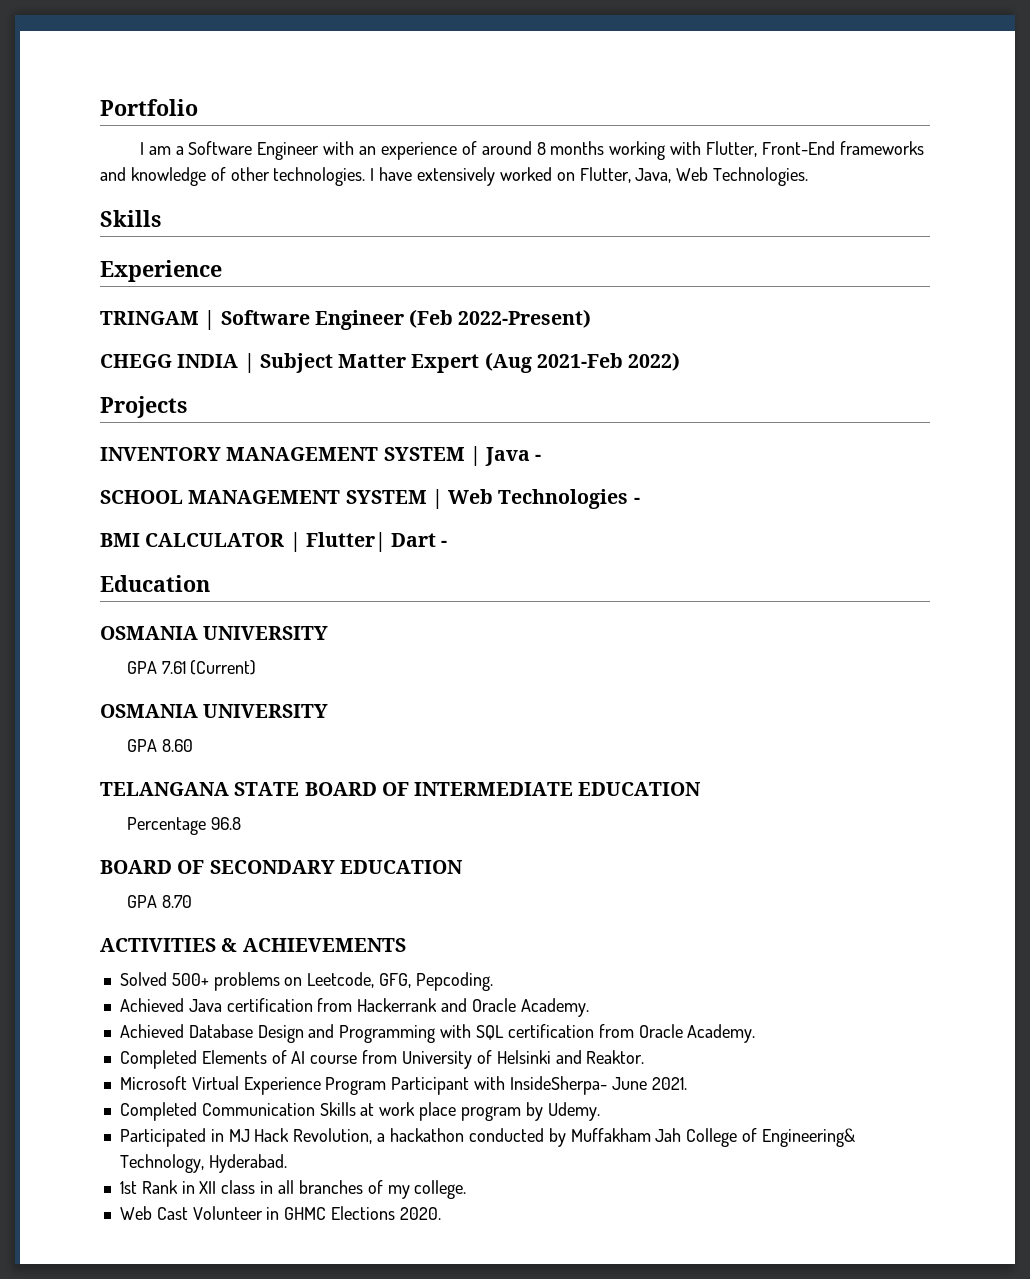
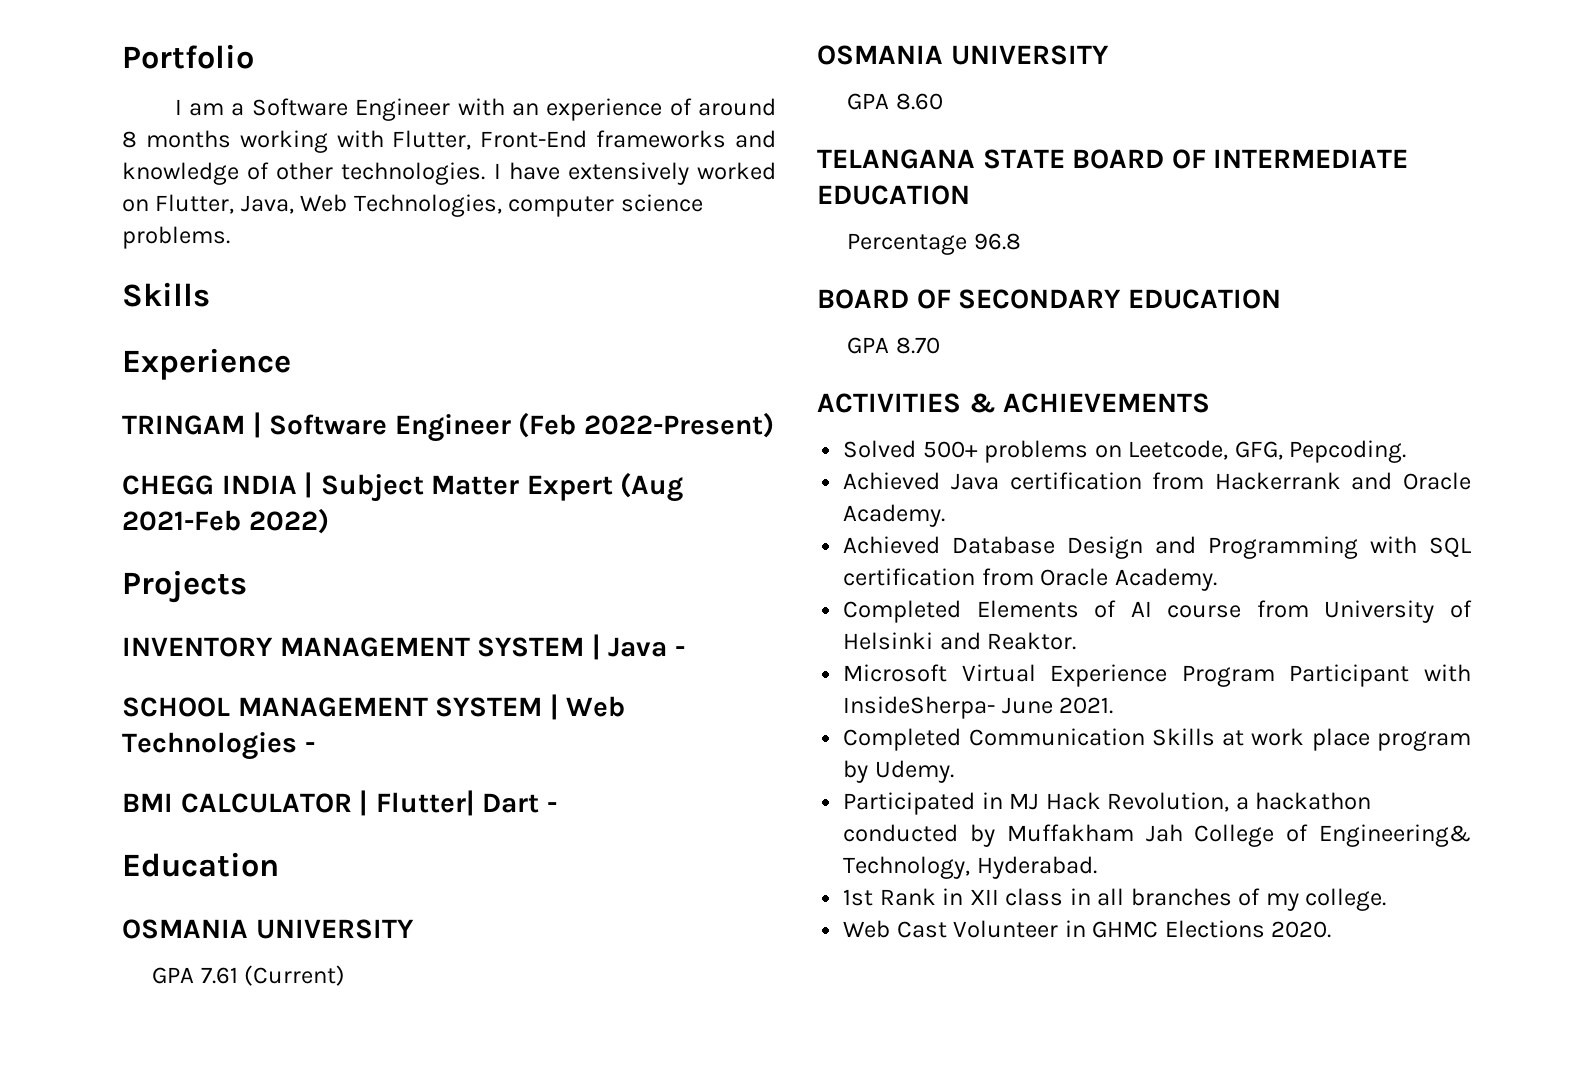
- I have extensively worked on Flutter, Java, Web Technologies.
+ I have extensively worked on Flutter, Java, Web Technologies, computer science problems.

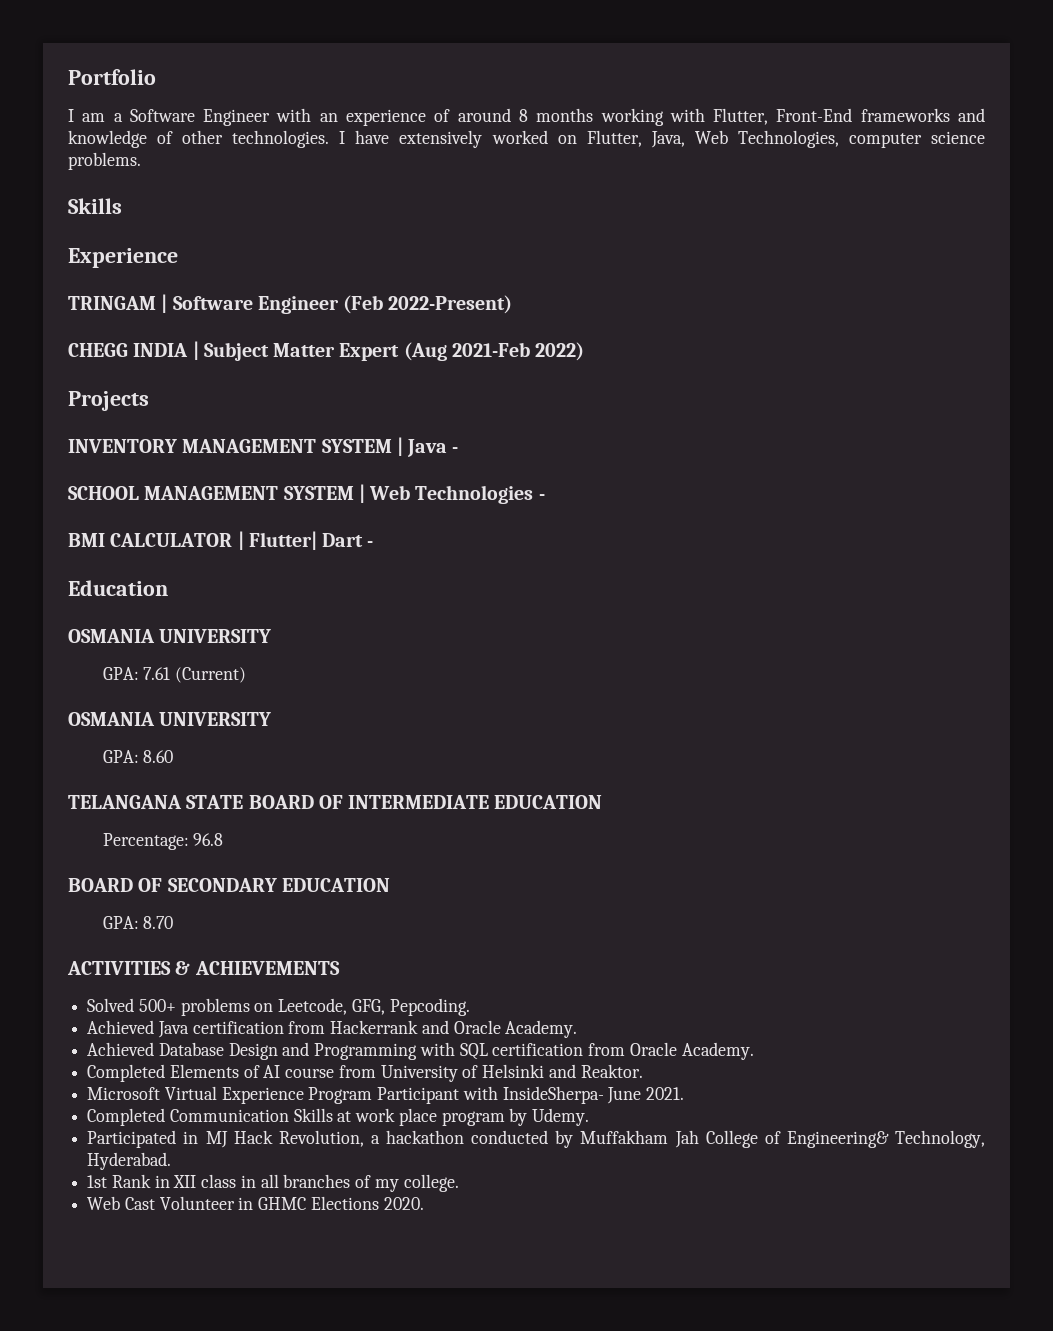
- GPA 7.61 (Current)
+ GPA: 7.61 (Current)
- GPA 8.60
+ GPA: 8.60
- Percentage 96.8
+ Percentage: 96.8
- GPA 8.70
+ GPA: 8.70

